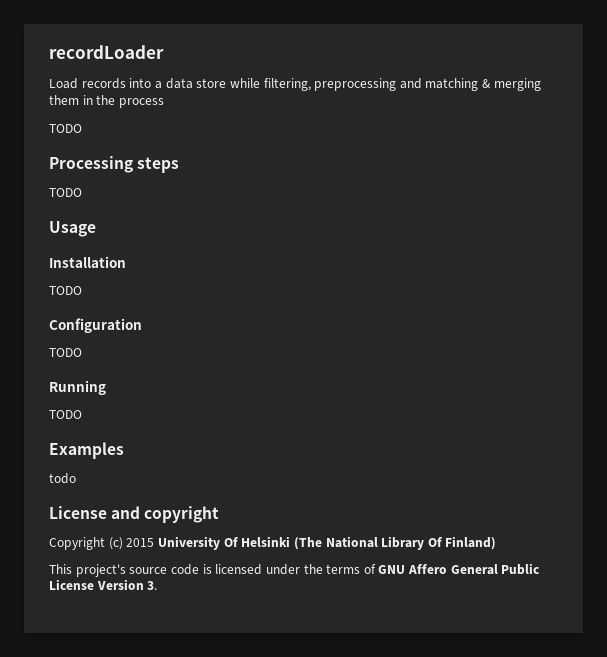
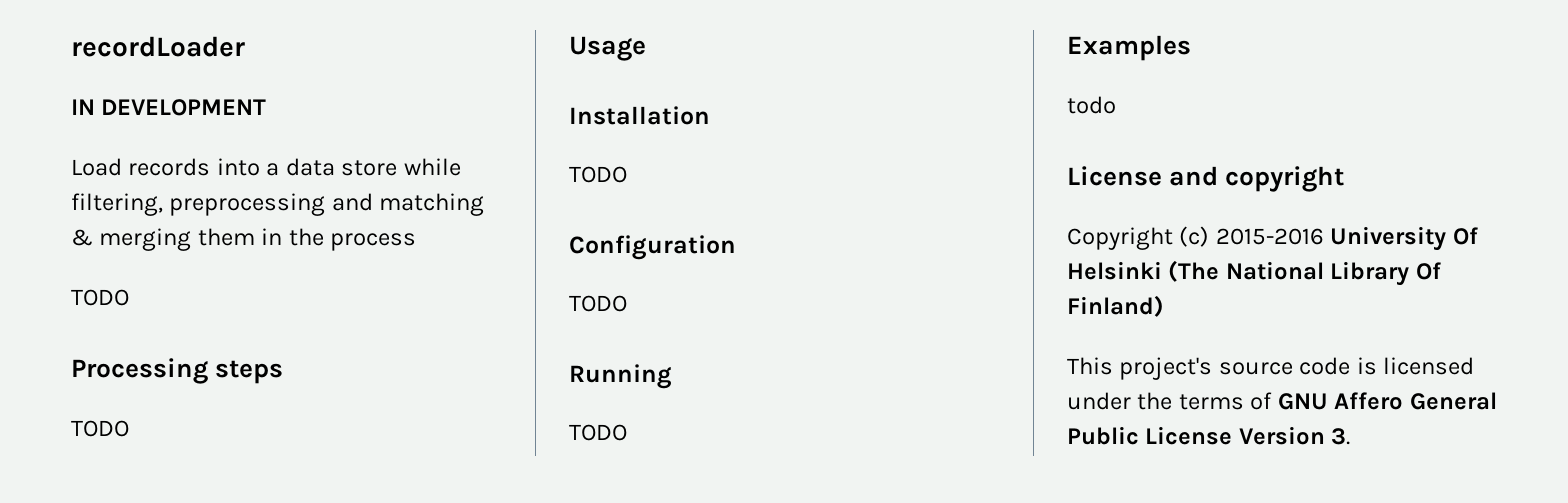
+ IN DEVELOPMENT
- Copyright (c) 2015 University Of Helsinki (The National Library Of Finland)
+ Copyright (c) 2015-2016 University Of Helsinki (The National Library Of Finland)

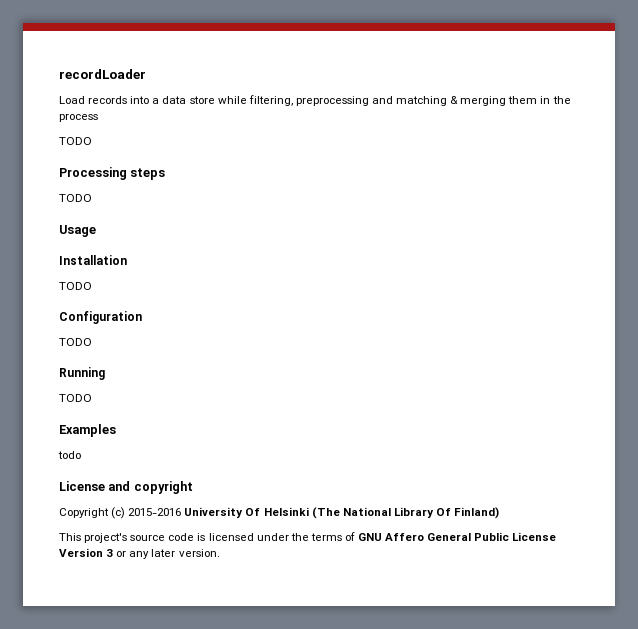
- IN DEVELOPMENT
- This project's source code is licensed under the terms of GNU Affero General Public License Version 3.
+ This project's source code is licensed under the terms of GNU Affero General Public License Version 3 or any later version.

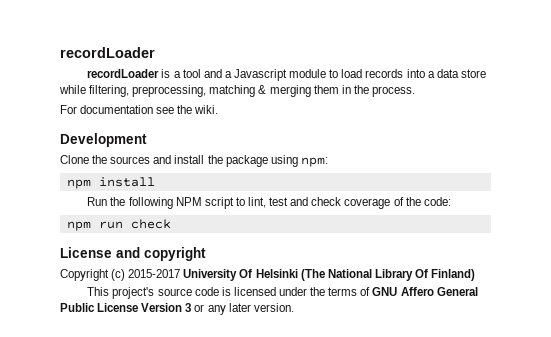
- Load records into a data store while filtering, preprocessing and matching & merging them in the process
- TODO
- Processing steps
- TODO
- Usage
- Installation
- TODO
- Configuration
- TODO
- Running
- TODO
- Examples
- todo
+ recordLoader is a tool and a Javascript module to load records into a data store while filtering, preprocessing, matching & merging them in the process.
+ For documentation see the wiki.
+ Development
+ Clone the sources and install the package using npm:
+ npm install
+ Run the following NPM script to lint, test and check coverage of the code:
+ npm run check
- Copyright (c) 2015-2016 University Of Helsinki (The National Library Of Finland)
+ Copyright (c) 2015-2017 University Of Helsinki (The National Library Of Finland)

